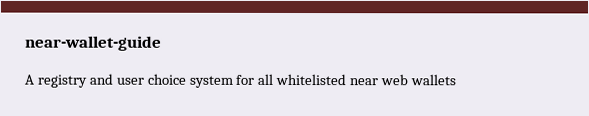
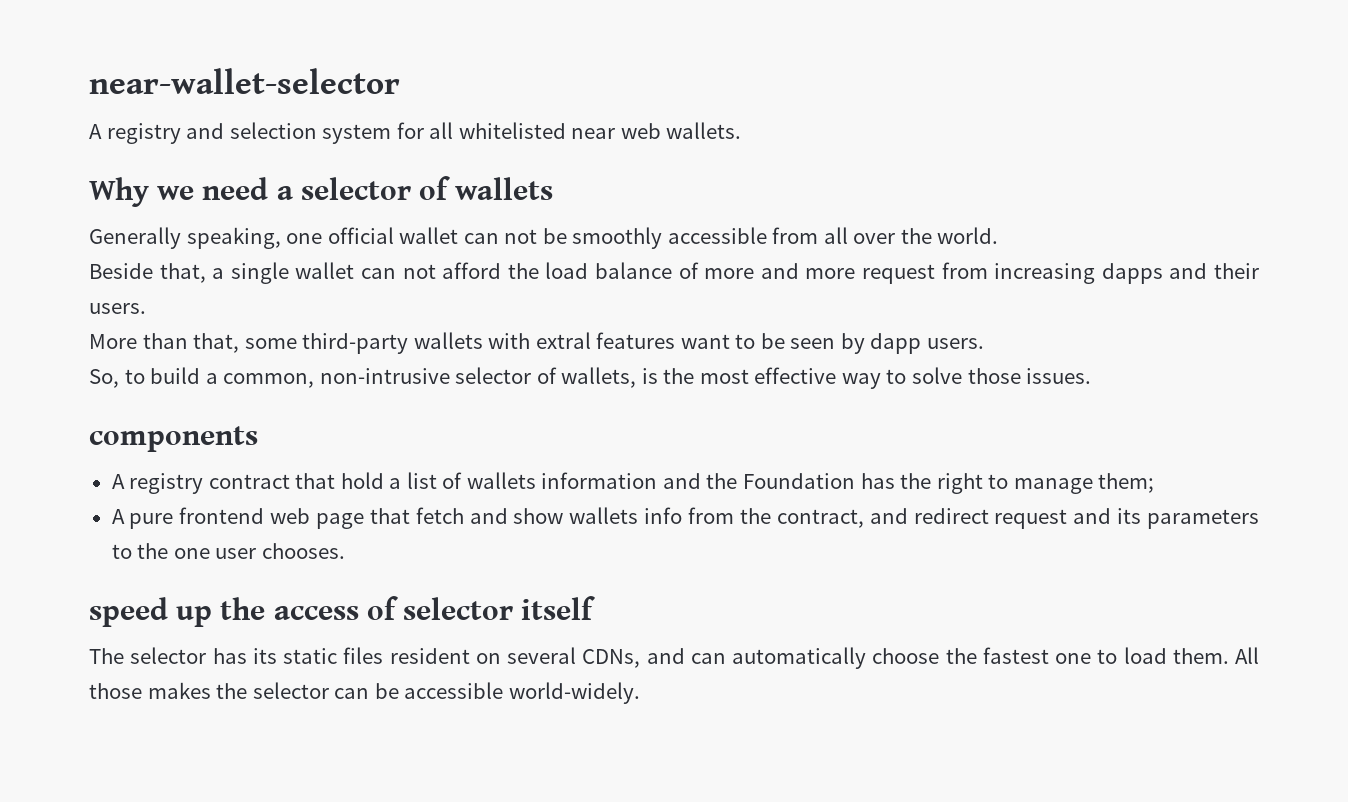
- near-wallet-guide
+ near-wallet-selector
- A registry and user choice system for all whitelisted near web wallets
+ A registry and selection system for all whitelisted near web wallets.
+ Why we need a selector of wallets
+ Generally speaking, one official wallet can not be smoothly accessible from all over the world.
+ Beside that, a single wallet can not afford the load balance of more and more request from increasing dapps and their users.
+ More than that, some third-party wallets with extral features want to be seen by dapp users.
+ So, to build a common, non-intrusive selector of wallets, is the most effective way to solve those issues.
+ components
+ A registry contract that hold a list of wallets information and the Foundation has the right to manage them;
+ A pure frontend web page that fetch and show wallets info from the contract, and redirect request and its parameters to the one user chooses.
+ speed up the access of selector itself
+ The selector has its static files resident on several CDNs, and can automatically choose the fastest one to load them. All those makes the selector can be accessible world-widely.

